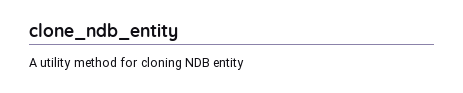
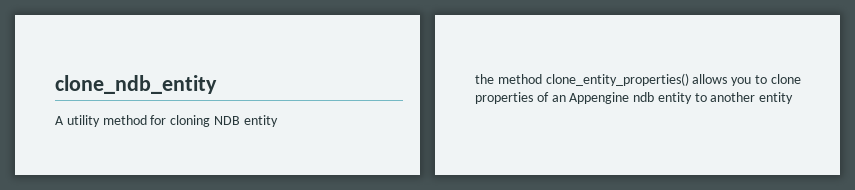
+ the method clone_entity_properties() allows you to clone properties of an Appengine ndb entity to another entity

